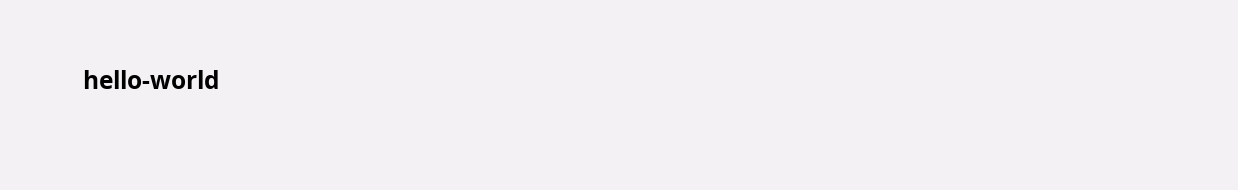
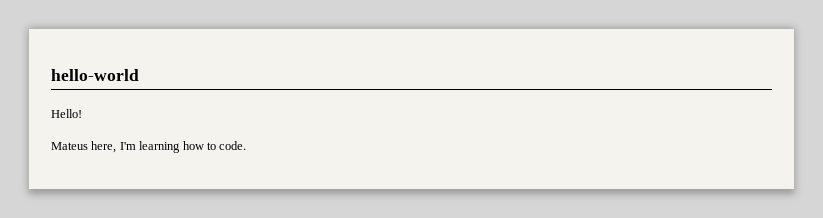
+ Hello!
+ Mateus here, I'm learning how to code.

